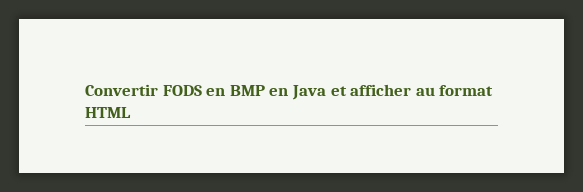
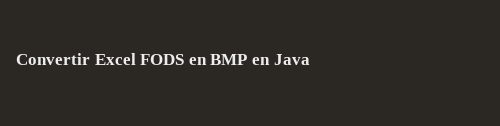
- Convertir FODS en BMP en Java et afficher au format HTML
+ Convertir Excel FODS en BMP en Java

